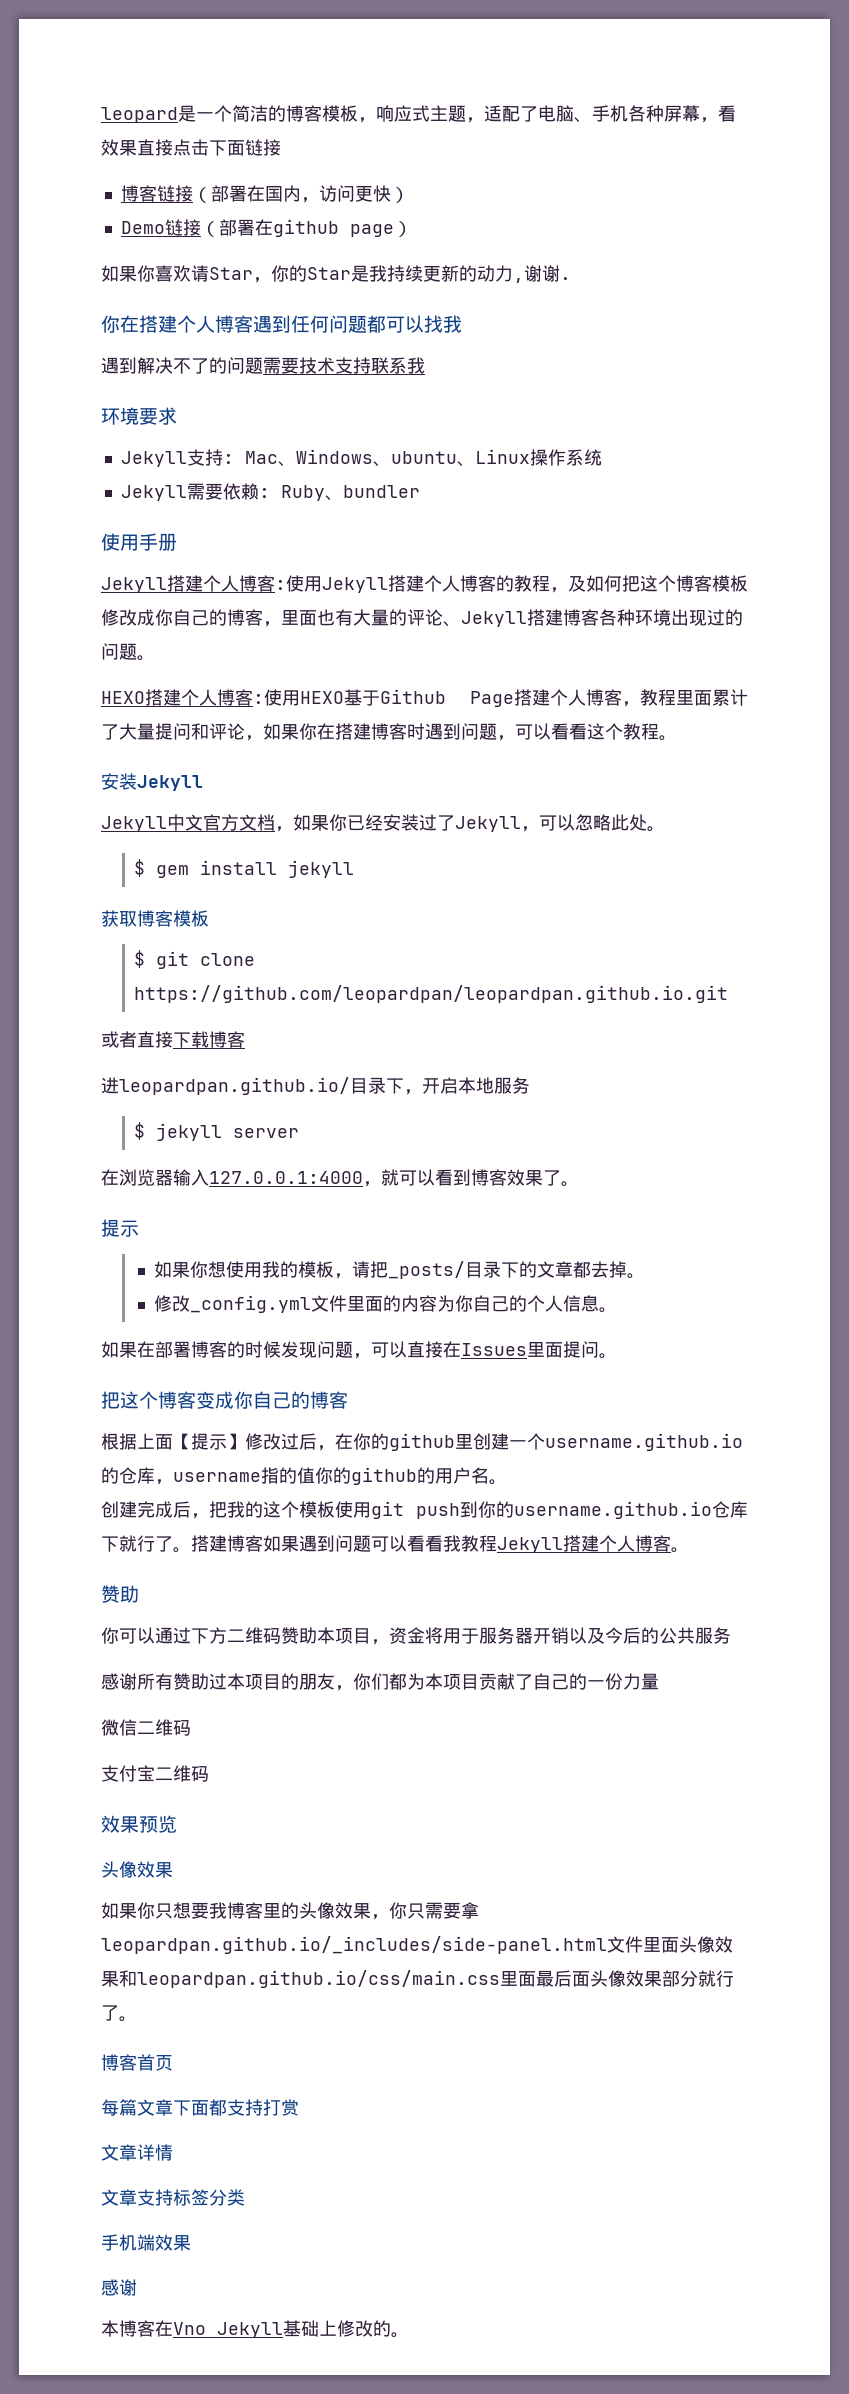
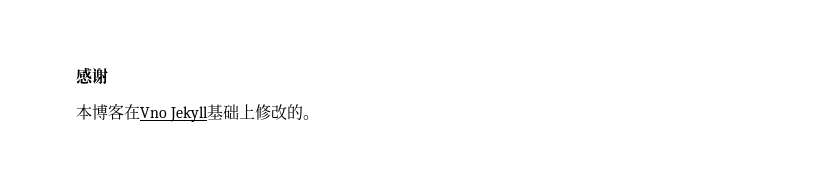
- leopard是一个简洁的博客模板，响应式主题，适配了电脑、手机各种屏幕，看效果直接点击下面链接
- 博客链接（部署在国内，访问更快）
- Demo链接（部署在github page）
- 如果你喜欢请Star，你的Star是我持续更新的动力,谢谢.
- 你在搭建个人博客遇到任何问题都可以找我
- 遇到解决不了的问题需要技术支持联系我
- 环境要求
- Jekyll支持: Mac、Windows、ubuntu、Linux操作系统
- Jekyll需要依赖: Ruby、bundler
- 使用手册
- Jekyll搭建个人博客:使用Jekyll搭建个人博客的教程，及如何把这个博客模板修改成你自己的博客，里面也有大量的评论、Jekyll搭建博客各种环境出现过的问题。
- HEXO搭建个人博客:使用HEXO基于Github Page搭建个人博客，教程里面累计了大量提问和评论，如果你在搭建博客时遇到问题，可以看看这个教程。
- 安装Jekyll
- Jekyll中文官方文档，如果你已经安装过了Jekyll，可以忽略此处。
- $ gem install jekyll
- 获取博客模板
- $ git clone https://github.com/leopardpan/leopardpan.github.io.git
- 或者直接下载博客
- 进leopardpan.github.io/目录下，开启本地服务
- $ jekyll server
- 在浏览器输入127.0.0.1:4000，就可以看到博客效果了。
- 提示
- 如果你想使用我的模板，请把_posts/目录下的文章都去掉。
- 修改_config.yml文件里面的内容为你自己的个人信息。
- 如果在部署博客的时候发现问题，可以直接在Issues里面提问。
- 把这个博客变成你自己的博客
- 根据上面【提示】修改过后，在你的github里创建一个username.github.io的仓库，username指的值你的github的用户名。
- 创建完成后，把我的这个模板使用git push到你的username.github.io仓库下就行了。搭建博客如果遇到问题可以看看我教程Jekyll搭建个人博客。
- 赞助
- 你可以通过下方二维码赞助本项目，资金将用于服务器开销以及今后的公共服务
- 感谢所有赞助过本项目的朋友，你们都为本项目贡献了自己的一份力量
- 微信二维码
- 支付宝二维码
- 效果预览
- 头像效果
- 如果你只想要我博客里的头像效果，你只需要拿leopardpan.github.io/_includes/side-panel.html文件里面头像效果和leopardpan.github.io/css/main.css里面最后面头像效果部分就行了。
- 博客首页
- 每篇文章下面都支持打赏
- 文章详情
- 文章支持标签分类
- 手机端效果

